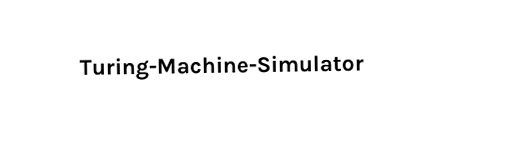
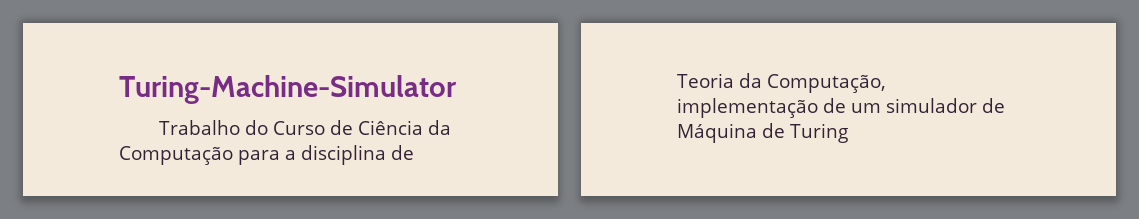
+ Trabalho do Curso de Ciência da Computação para a disciplina de Teoria da Computação, implementação de um simulador de Máquina de Turing

